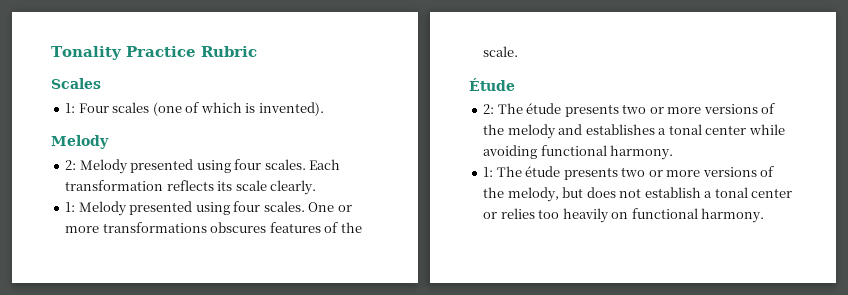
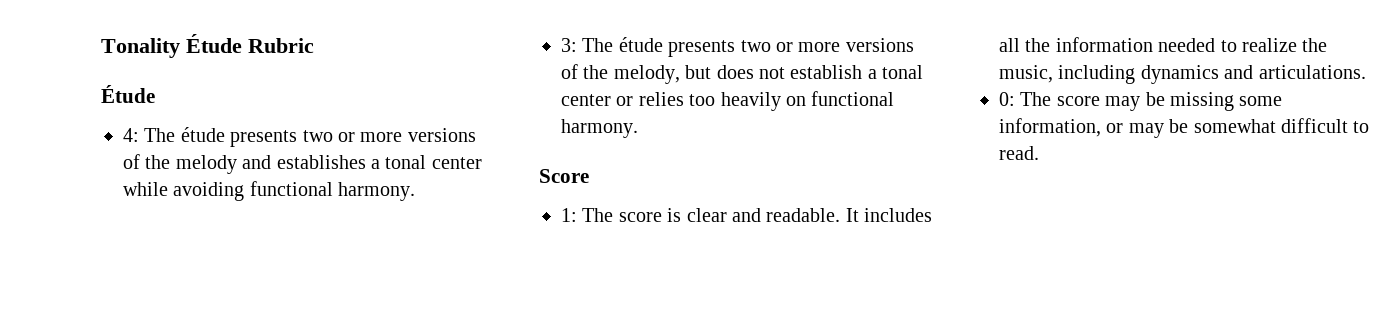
- Tonality Practice Rubric
+ Tonality Étude Rubric
- Scales
- 1: Four scales (one of which is invented).
- Melody
- 2: Melody presented using four scales. Each transformation reflects its scale clearly.
- 1: Melody presented using four scales. One or more transformations obscures features of the scale.
- 2: The étude presents two or more versions of the melody and establishes a tonal center while avoiding functional harmony.
+ 4: The étude presents two or more versions of the melody and establishes a tonal center while avoiding functional harmony.
- 1: The étude presents two or more versions of the melody, but does not establish a tonal center or relies too heavily on functional harmony.
+ 3: The étude presents two or more versions of the melody, but does not establish a tonal center or relies too heavily on functional harmony.
+ Score
+ 1: The score is clear and readable. It includes all the information needed to realize the music, including dynamics and articulations.
+ 0: The score may be missing some information, or may be somewhat difficult to read.

